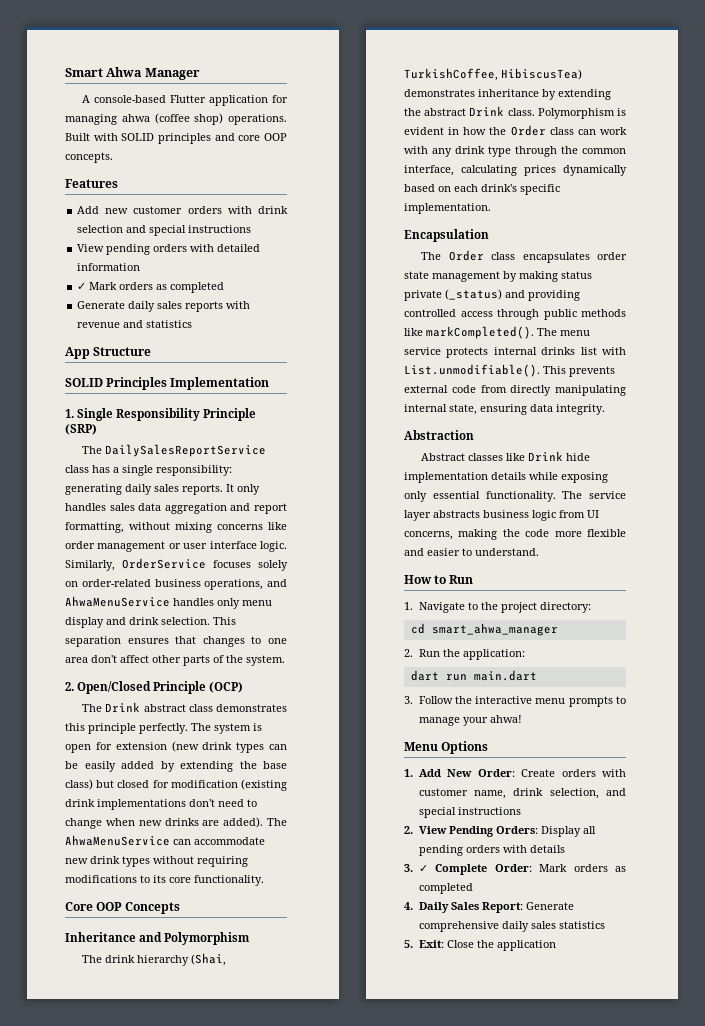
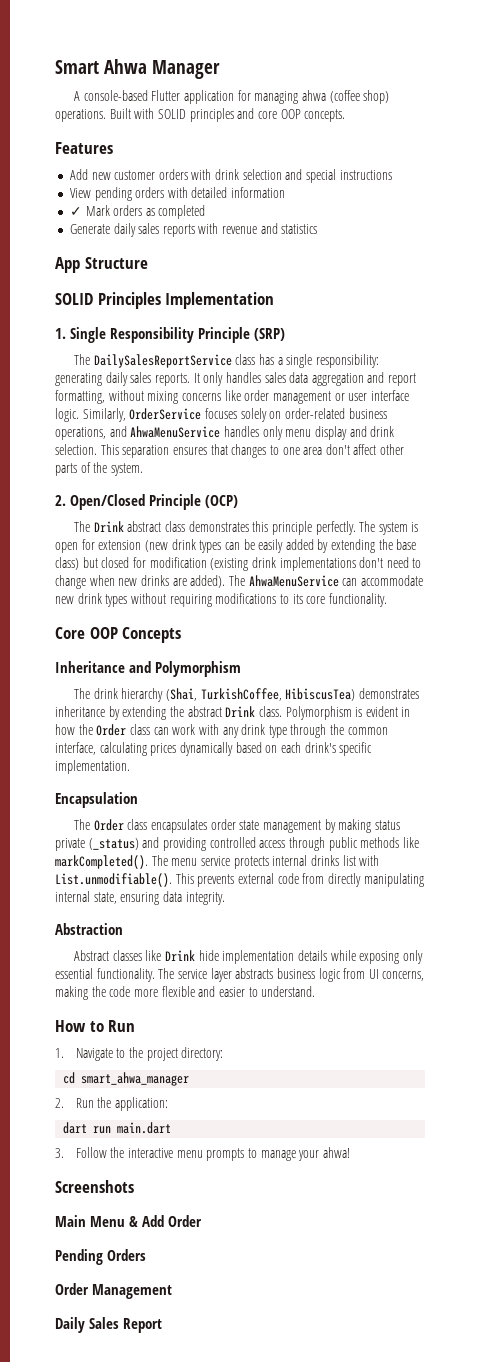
- Menu Options
- 1. Add New Order: Create orders with customer name, drink selection, and special instructions
- 2. View Pending Orders: Display all pending orders with details
- 3. ✓ Complete Order: Mark orders as completed
- 4. Daily Sales Report: Generate comprehensive daily sales statistics
- 5. Exit: Close the application
+ Screenshots
+ Main Menu & Add Order
+ Pending Orders
+ Order Management
+ Daily Sales Report

